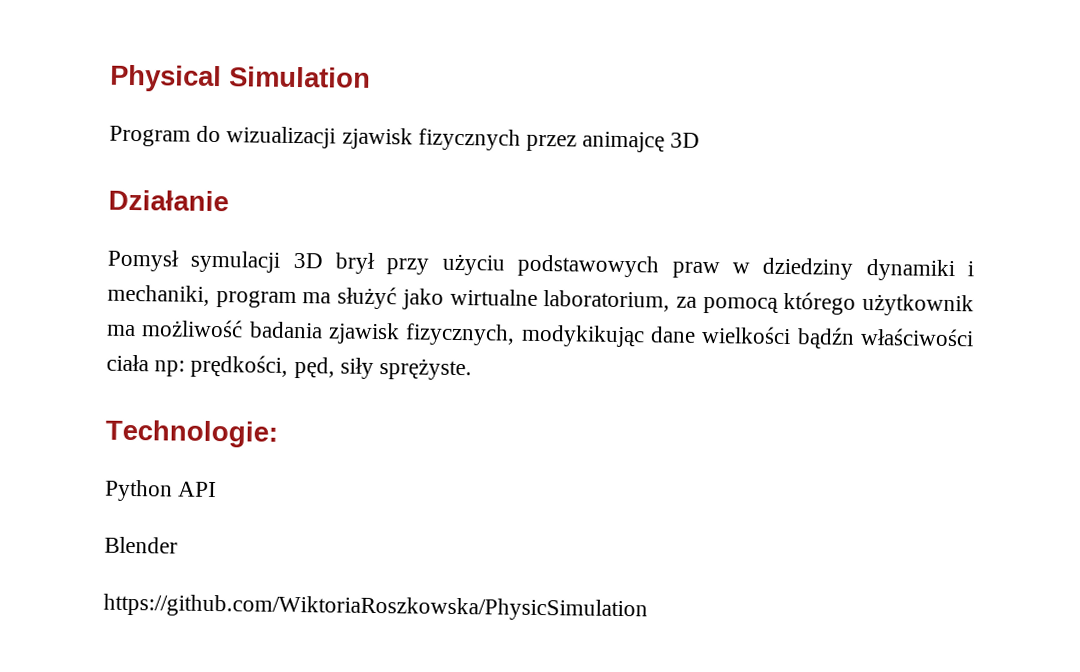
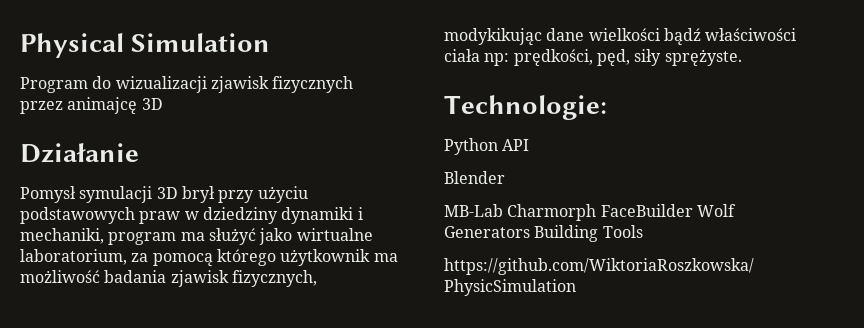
- Pomysł symulacji 3D brył przy użyciu podstawowych praw w dziedziny dynamiki i mechaniki, program ma służyć jako wirtualne laboratorium, za pomocą którego użytkownik ma możliwość badania zjawisk fizycznych, modykikując dane wielkości bądźn właściwości ciała np: prędkości, pęd, siły sprężyste.
+ Pomysł symulacji 3D brył przy użyciu podstawowych praw w dziedziny dynamiki i mechaniki, program ma służyć jako wirtualne laboratorium, za pomocą którego użytkownik ma możliwość badania zjawisk fizycznych, modykikując dane wielkości bądź właściwości ciała np: prędkości, pęd, siły sprężyste.
+ MB-Lab Charmorph FaceBuilder Wolf Generators Building Tools

